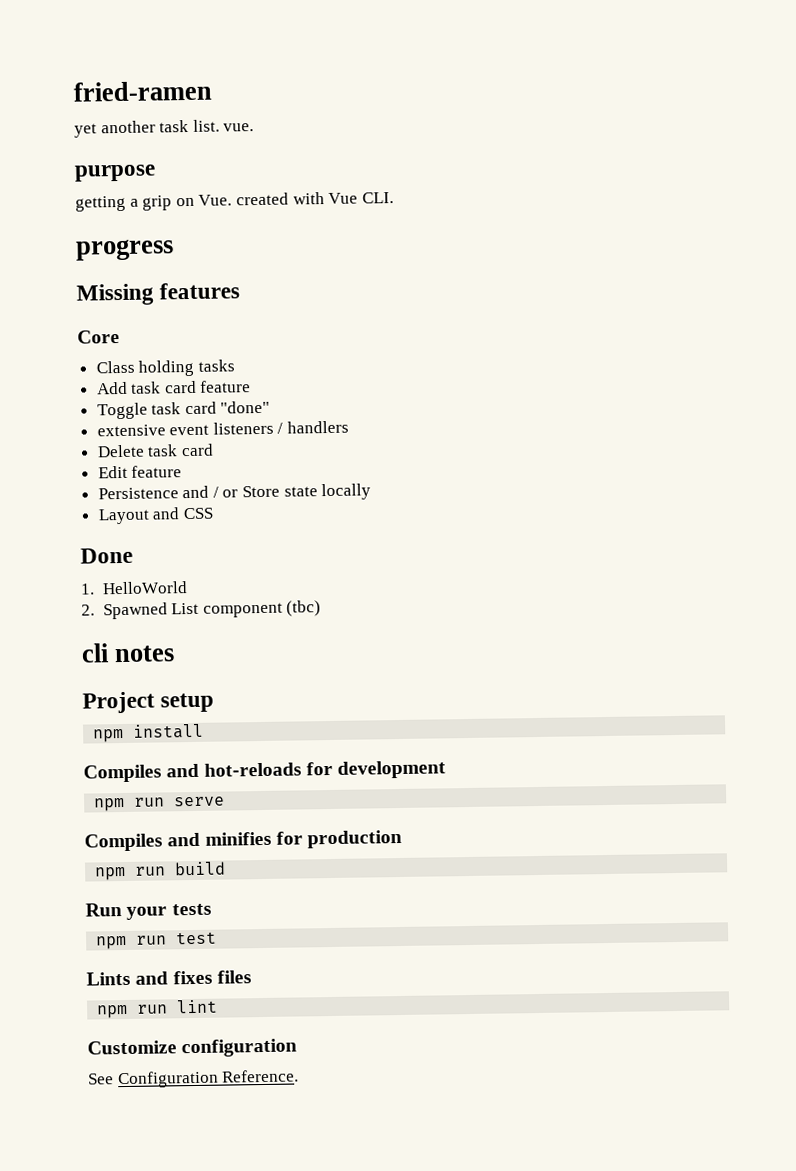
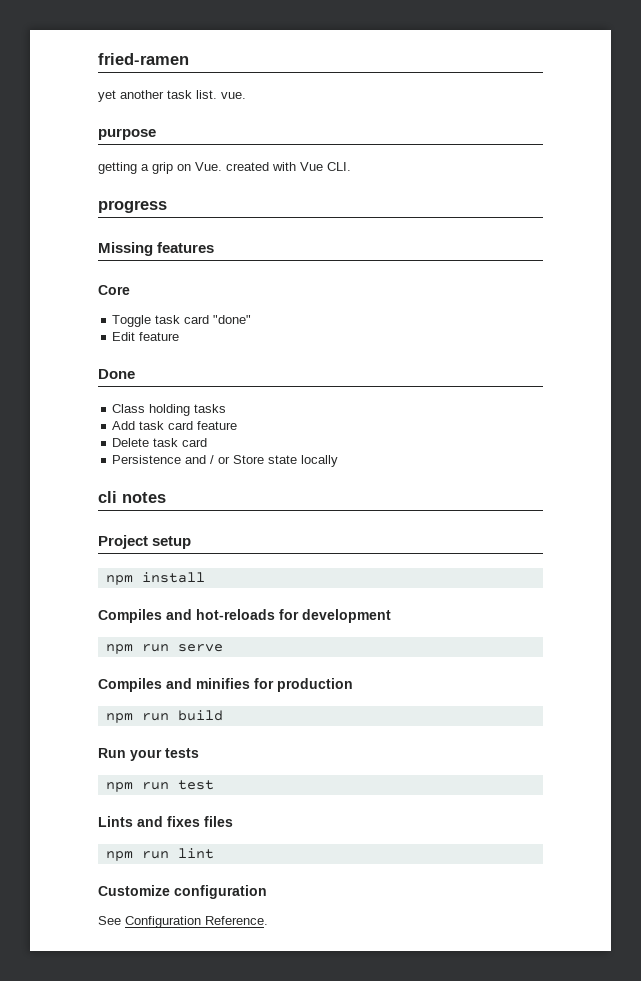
+ Toggle task card "done"
+ Edit feature
+ Done
- Toggle task card "done"
- extensive event listeners / handlers
- Edit feature
- Layout and CSS
- Done
- 1. HelloWorld
- 2. Spawned List component (tbc)

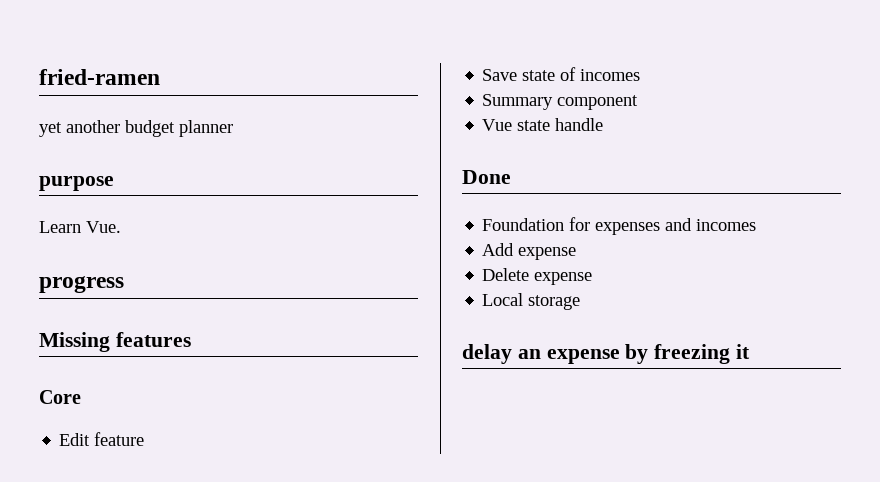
- yet another task list. vue.
+ yet another budget planner
  purpose
- getting a grip on Vue. created with Vue CLI.
+ Learn Vue.
  progress
  Missing features
  Core
- Toggle task card "done"
  Edit feature
+ Save state of incomes
+ Summary component
+ Vue state handle
  Done
- Class holding tasks
- Add task card feature
- Delete task card
- Persistence and / or Store state locally
- cli notes
- Project setup
- npm install
- Compiles and hot-reloads for development
- npm run serve
- Compiles and minifies for production
- npm run build
- Run your tests
- npm run test
- Lints and fixes files
- npm run lint
- Customize configuration
- See Configuration Reference.
+ Foundation for expenses and incomes
+ Add expense
+ Delete expense
+ Local storage
+ delay an expense by freezing it

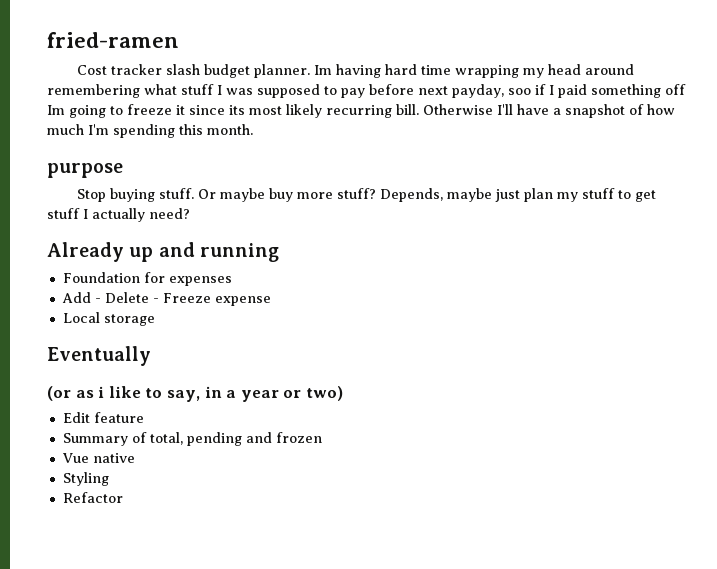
- yet another budget planner
+ Cost tracker slash budget planner. Im having hard time wrapping my head around remembering what stuff I was supposed to pay before next payday, soo if I paid something off Im going to freeze it since its most likely recurring bill. Otherwise I'll have a snapshot of how much I'm spending this month.
  purpose
- Learn Vue.
- progress
- Missing features
- Core
- Edit feature
- Save state of incomes
- Summary component
- Vue state handle
- Done
+ Stop buying stuff. Or maybe buy more stuff? Depends, maybe just plan my stuff to get stuff I actually need?
+ Already up and running
- Foundation for expenses and incomes
+ Foundation for expenses
- Add expense
- Delete expense
+ Add - Delete - Freeze expense
- delay an expense by freezing it
+ Eventually
+ (or as i like to say, in a year or two)
+ Edit feature
+ Summary of total, pending and frozen
+ Vue native
+ Styling
+ Refactor

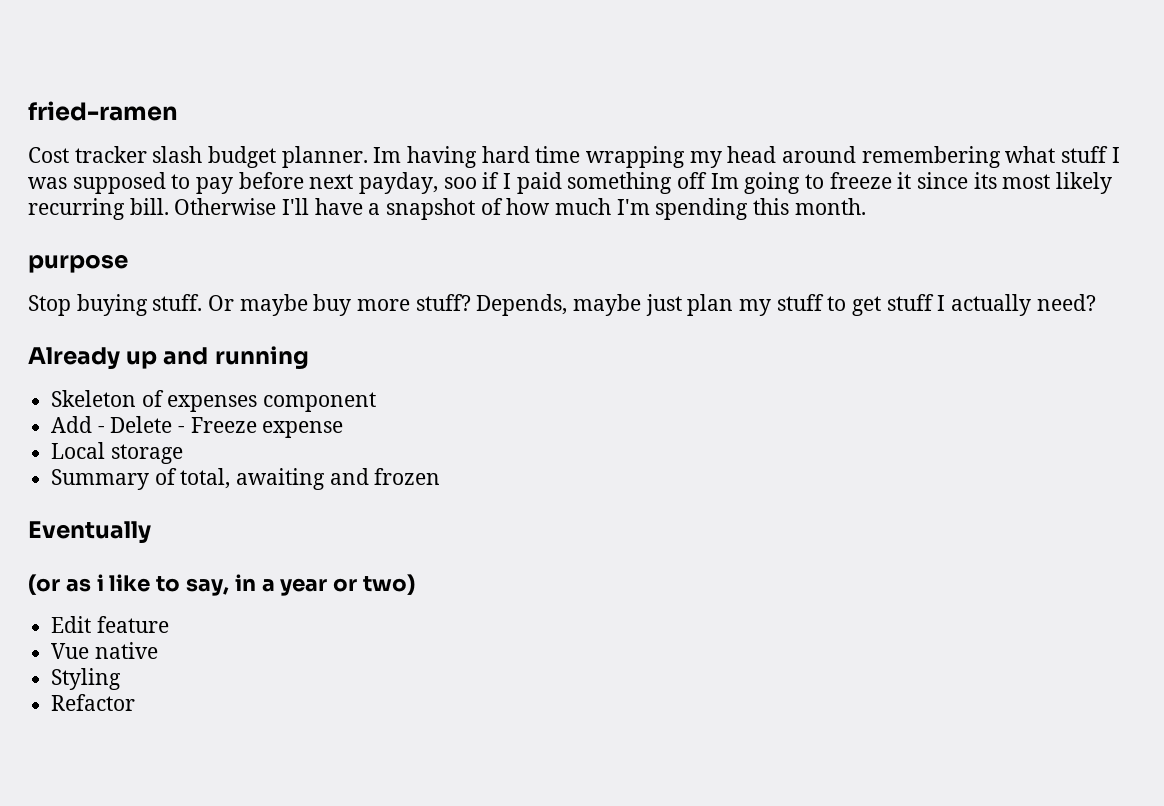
- Foundation for expenses
+ Skeleton of expenses component
+ Summary of total, awaiting and frozen
- Summary of total, pending and frozen

